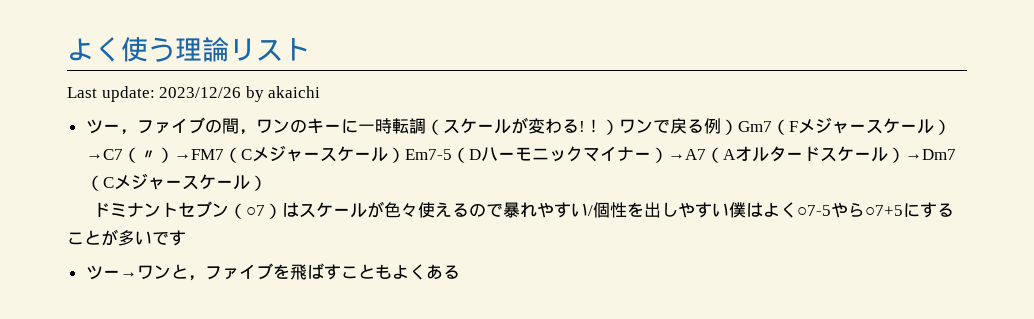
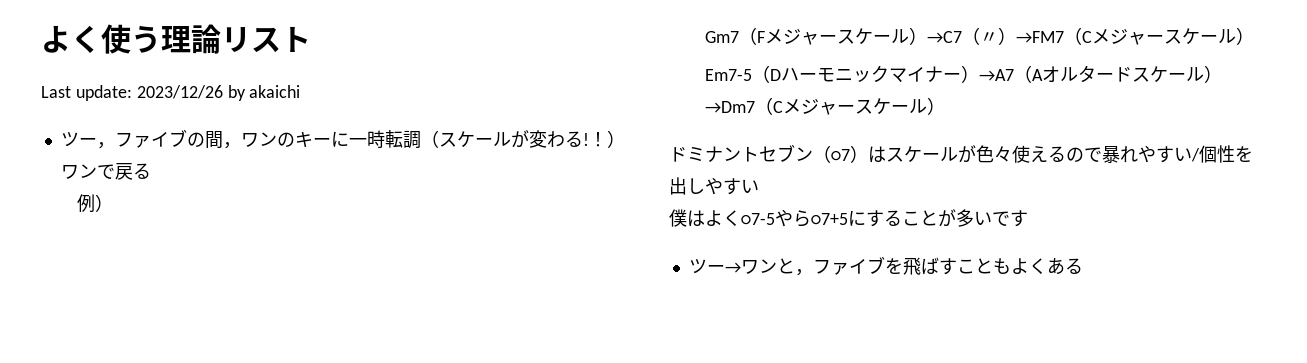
- ！）ワンで戻る例）Gm7（Fメジャースケール）→C7（〃）→FM7（Cメジャースケール）Em7-5（Dハーモニックマイナー）→A7（Aオルタードスケール）→Dm7（Cメジャースケール）
+ ！）ワンで戻る
+ 例）
+ Gm7（Fメジャースケール）→C7（〃）→FM7（Cメジャースケール）
+ Em7-5（Dハーモニックマイナー）→A7（Aオルタードスケール）→Dm7（Cメジャースケール）
- ドミナントセブン（○7）はスケールが色々使えるので暴れやすい/個性を出しやすい僕はよく○7-5やら○7+5にすることが多いです
+ ドミナントセブン（○7）はスケールが色々使えるので暴れやすい/個性を出しやすい
+ 僕はよく○7-5やら○7+5にすることが多いです

